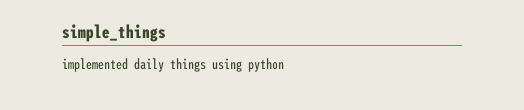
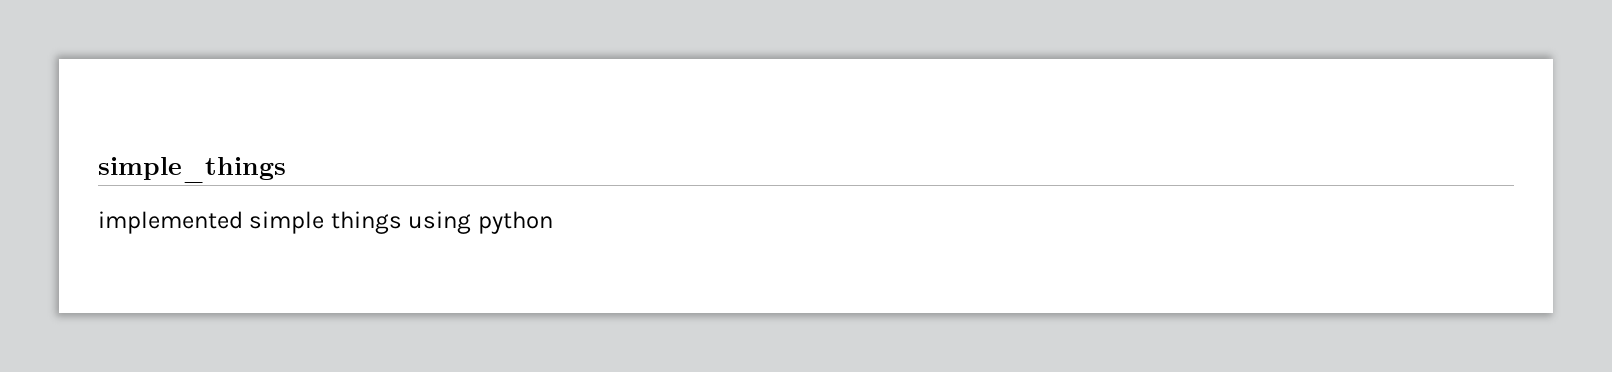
- implemented daily things using python
+ implemented simple things using python

